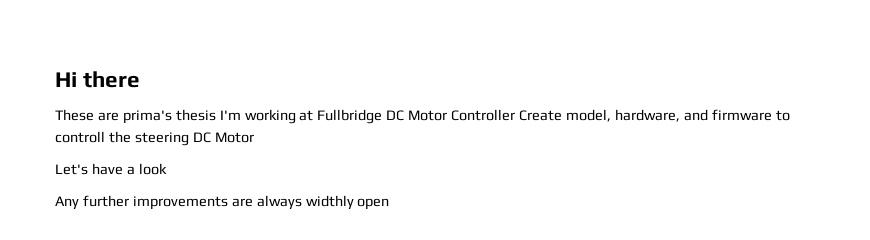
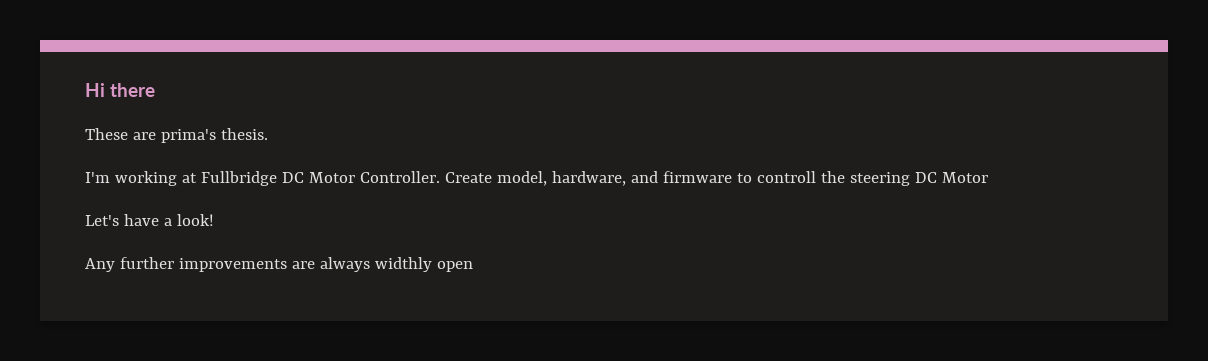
- These are prima's thesis I'm working at Fullbridge DC Motor Controller Create model, hardware, and firmware to controll the steering DC Motor
+ These are prima's thesis.
+ I'm working at Fullbridge DC Motor Controller. Create model, hardware, and firmware to controll the steering DC Motor
- Let's have a look
+ Let's have a look!

